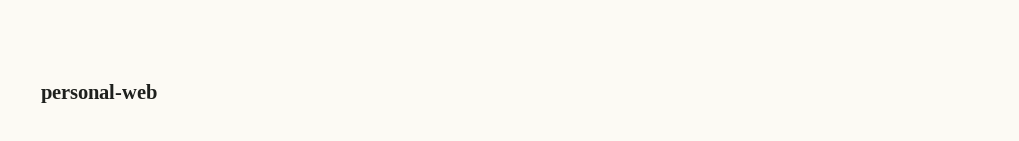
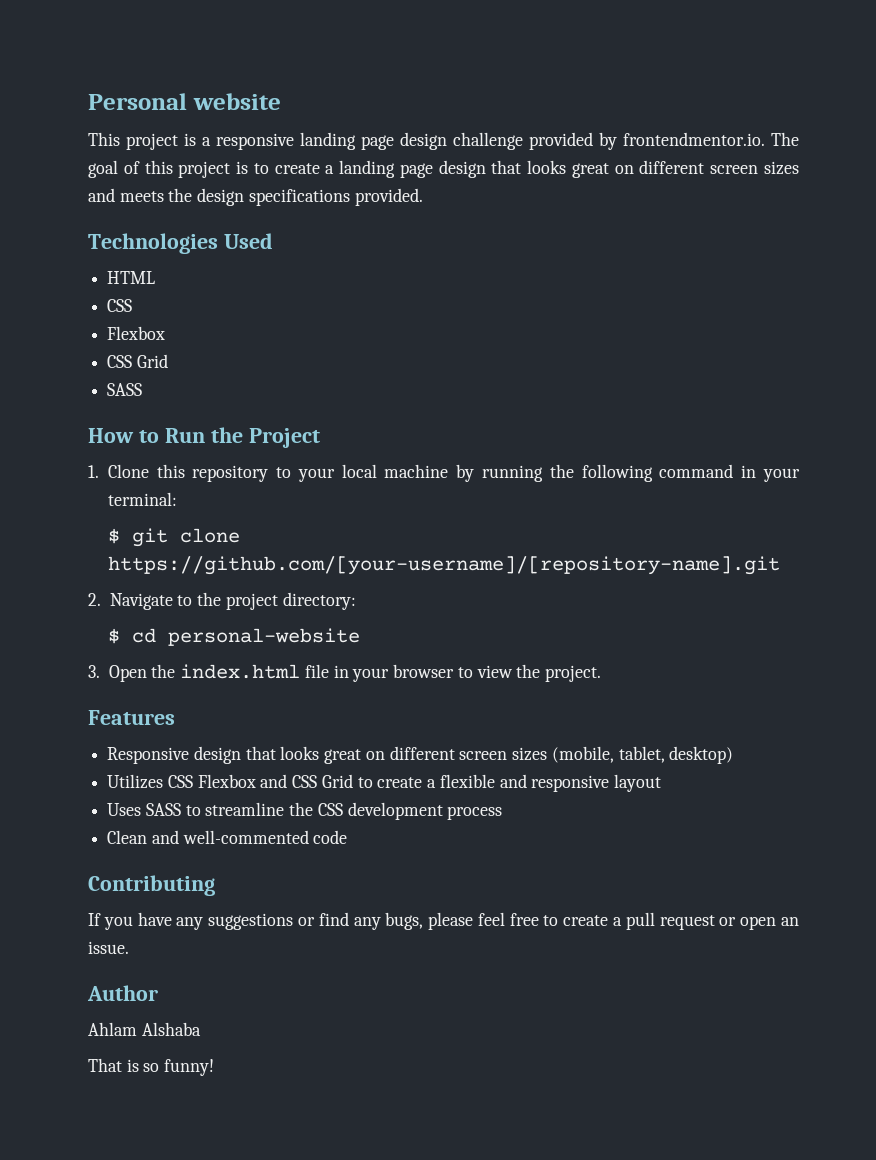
- personal-web
+ Personal website
+ This project is a responsive landing page design challenge provided by frontendmentor.io. The goal of this project is to create a landing page design that looks great on different screen sizes and meets the design specifications provided.
+ Technologies Used
+ HTML
+ CSS
+ Flexbox
+ CSS Grid
+ SASS
+ How to Run the Project
+ 1. Clone this repository to your local machine by running the following command in your terminal:
+ $ git clone https://github.com/[your-username]/[repository-name].git
+ 2. Navigate to the project directory:
+ $ cd personal-website
+ 3. Open the index.html file in your browser to view the project.
+ Features
+ Responsive design that looks great on different screen sizes (mobile, tablet, desktop)
+ Utilizes CSS Flexbox and CSS Grid to create a flexible and responsive layout
+ Uses SASS to streamline the CSS development process
+ Clean and well-commented code
+ Contributing
+ If you have any suggestions or find any bugs, please feel free to create a pull request or open an issue.
+ Author
+ Ahlam Alshaba
+ That is so funny!

